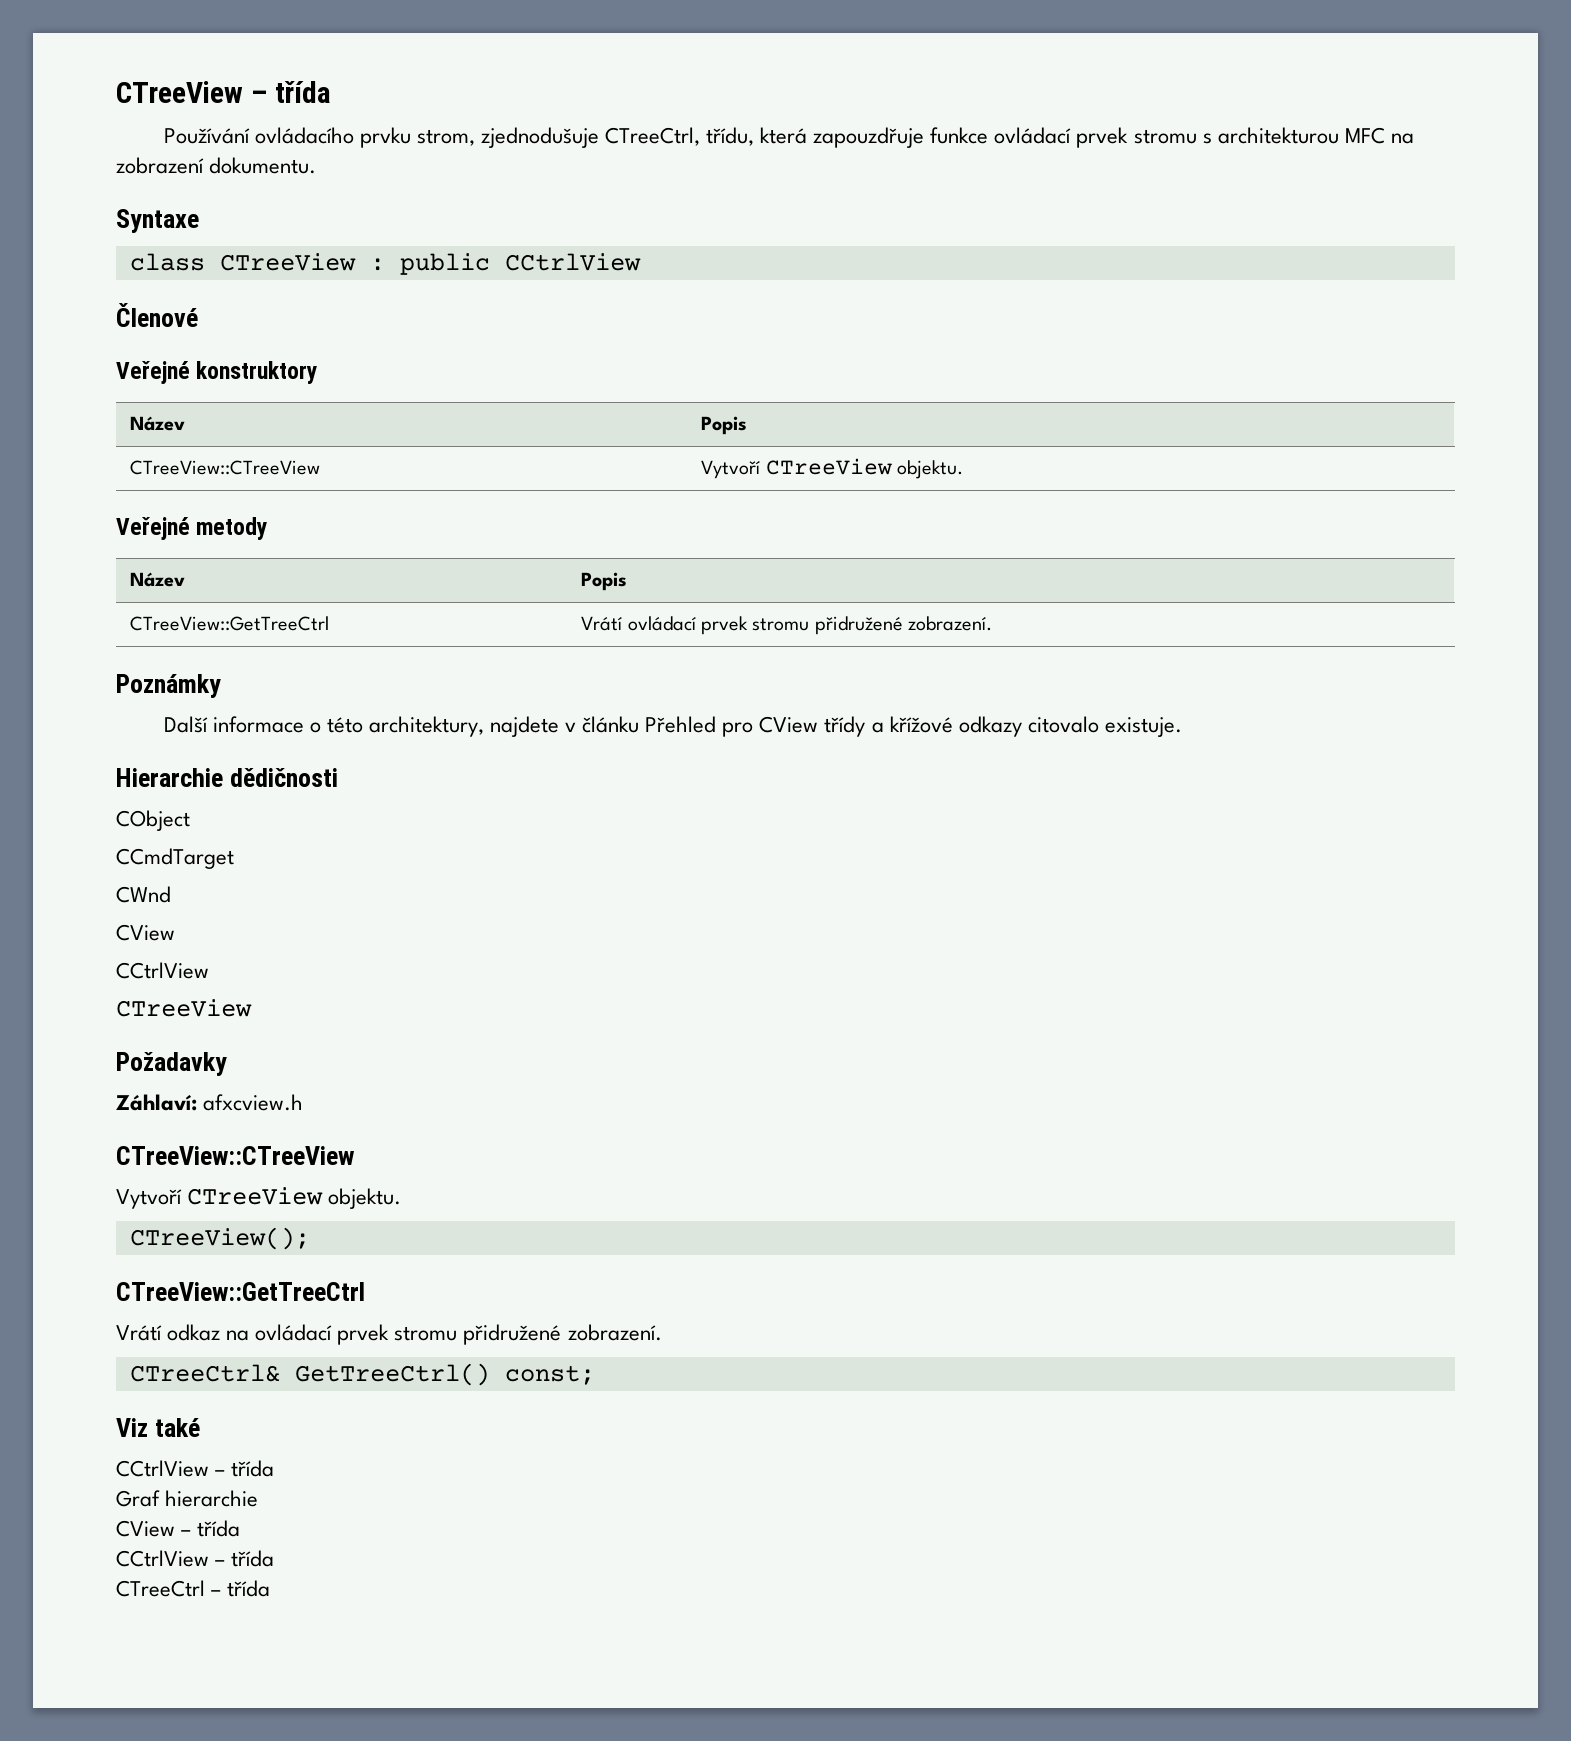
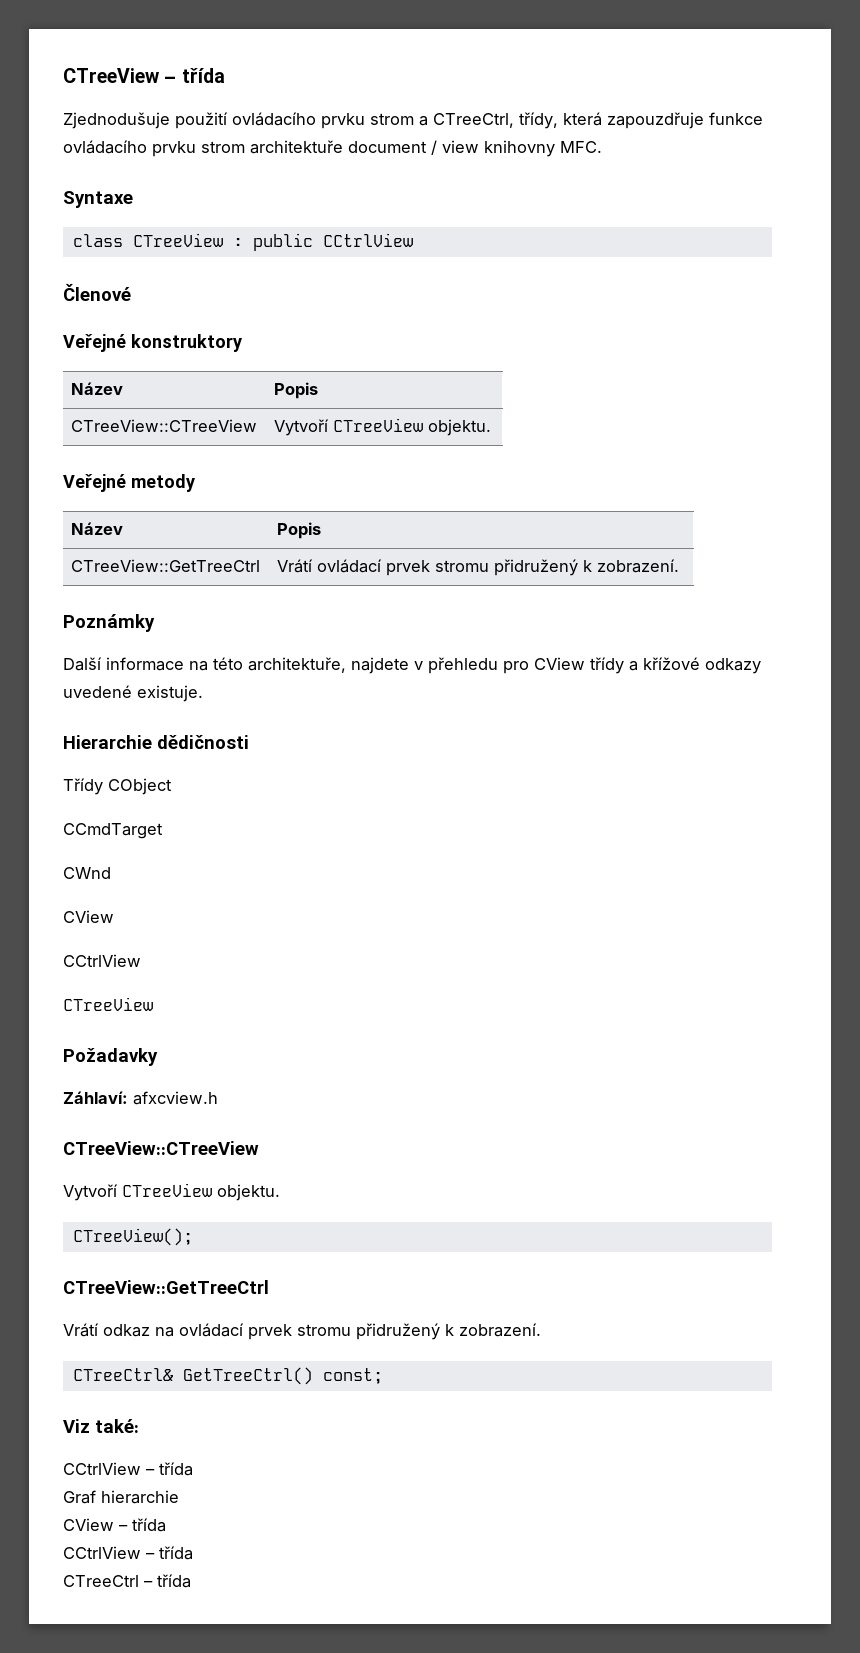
- Používání ovládacího prvku strom, zjednodušuje CTreeCtrl, třídu, která zapouzdřuje funkce ovládací prvek stromu s architekturou MFC na zobrazení dokumentu.
+ Zjednodušuje použití ovládacího prvku strom a CTreeCtrl, třídy, která zapouzdřuje funkce ovládacího prvku strom architektuře document / view knihovny MFC.
- CTreeView::GetTreeCtrl | Vrátí ovládací prvek stromu přidružené zobrazení.
+ CTreeView::GetTreeCtrl | Vrátí ovládací prvek stromu přidružený k zobrazení.
- Další informace o této architektury, najdete v článku Přehled pro CView třídy a křížové odkazy citovalo existuje.
+ Další informace na této architektuře, najdete v přehledu pro CView třídy a křížové odkazy uvedené existuje.
- CObject
+ Třídy CObject
- Vrátí odkaz na ovládací prvek stromu přidružené zobrazení.
+ Vrátí odkaz na ovládací prvek stromu přidružený k zobrazení.
- Viz také
+ Viz také:

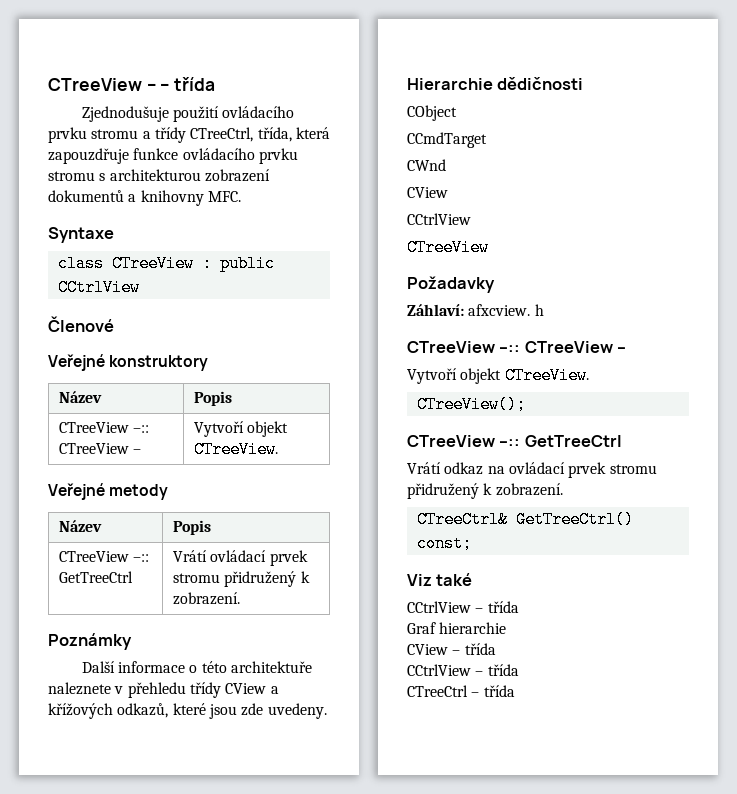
- CTreeView – třída
+ CTreeView – – třída
- Zjednodušuje použití ovládacího prvku strom a CTreeCtrl, třídy, která zapouzdřuje funkce ovládacího prvku strom architektuře document / view knihovny MFC.
+ Zjednodušuje použití ovládacího prvku stromu a třídy CTreeCtrl, třída, která zapouzdřuje funkce ovládacího prvku stromu s architekturou zobrazení dokumentů a knihovny MFC.
- CTreeView::CTreeView | Vytvoří CTreeView objektu.
+ CTreeView –:: CTreeView – | Vytvoří objekt CTreeView.
- CTreeView::GetTreeCtrl | Vrátí ovládací prvek stromu přidružený k zobrazení.
+ CTreeView –:: GetTreeCtrl | Vrátí ovládací prvek stromu přidružený k zobrazení.
- Další informace na této architektuře, najdete v přehledu pro CView třídy a křížové odkazy uvedené existuje.
+ Další informace o této architektuře naleznete v přehledu třídy CView a křížových odkazů, které jsou zde uvedeny.
- Třídy CObject
+ CObject
- Záhlaví: afxcview.h
- CTreeView::CTreeView
- Vytvoří CTreeView objektu.
+ Záhlaví: afxcview. h
+ CTreeView –:: CTreeView –
+ Vytvoří objekt CTreeView.
  CTreeView();
- CTreeView::GetTreeCtrl
+ CTreeView –:: GetTreeCtrl
- Viz také:
+ Viz také

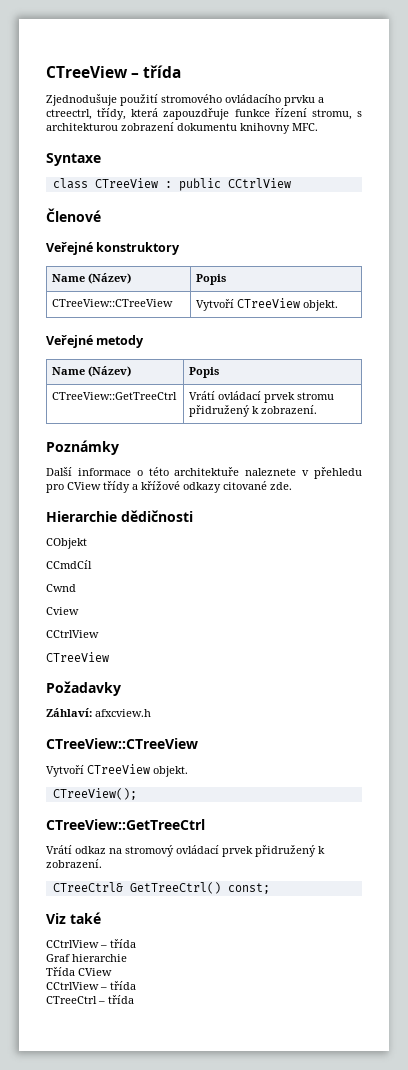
- CTreeView – – třída
+ CTreeView – třída
- Zjednodušuje použití ovládacího prvku stromu a třídy CTreeCtrl, třída, která zapouzdřuje funkce ovládacího prvku stromu s architekturou zobrazení dokumentů a knihovny MFC.
+ Zjednodušuje použití stromového ovládacího prvku a ctreectrl, třídy, která zapouzdřuje funkce řízení stromu, s architekturou zobrazení dokumentu knihovny MFC.
  Veřejné konstruktory
- Název | Popis
- CTreeView –:: CTreeView – | Vytvoří objekt CTreeView.
+ Name (Název) | Popis
+ CTreeView::CTreeView | Vytvoří CTreeView objekt.
  Veřejné metody
- Název | Popis
- CTreeView –:: GetTreeCtrl | Vrátí ovládací prvek stromu přidružený k zobrazení.
+ Name (Název) | Popis
+ CTreeView::GetTreeCtrl | Vrátí ovládací prvek stromu přidružený k zobrazení.
- Další informace o této architektuře naleznete v přehledu třídy CView a křížových odkazů, které jsou zde uvedeny.
+ Další informace o této architektuře naleznete v přehledu pro CView třídy a křížové odkazy citované zde.
  Hierarchie dědičnosti
- CObject
- CCmdTarget
- CWnd
- CView
+ CObjekt
+ CCmdCíl
+ Cwnd
+ Cview
  CCtrlView
  CTreeView
  Požadavky
- Záhlaví: afxcview. h
- CTreeView –:: CTreeView –
- Vytvoří objekt CTreeView.
+ Záhlaví: afxcview.h
+ CTreeView::CTreeView
+ Vytvoří CTreeView objekt.
  CTreeView();
- CTreeView –:: GetTreeCtrl
+ CTreeView::GetTreeCtrl
- Vrátí odkaz na ovládací prvek stromu přidružený k zobrazení.
+ Vrátí odkaz na stromový ovládací prvek přidružený k zobrazení.
- CView – třída
+ Třída CView

